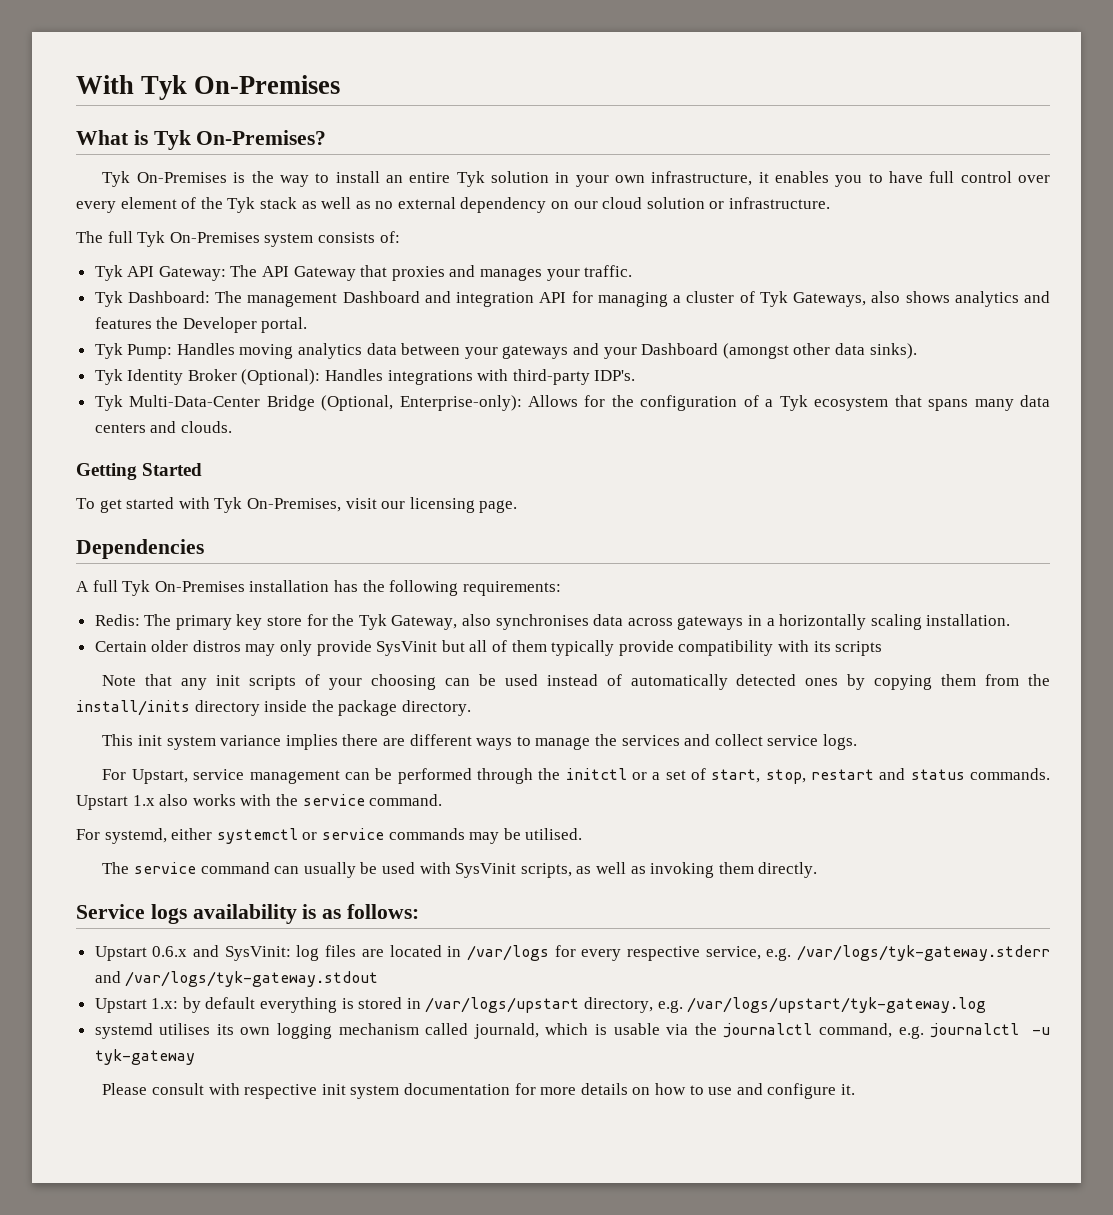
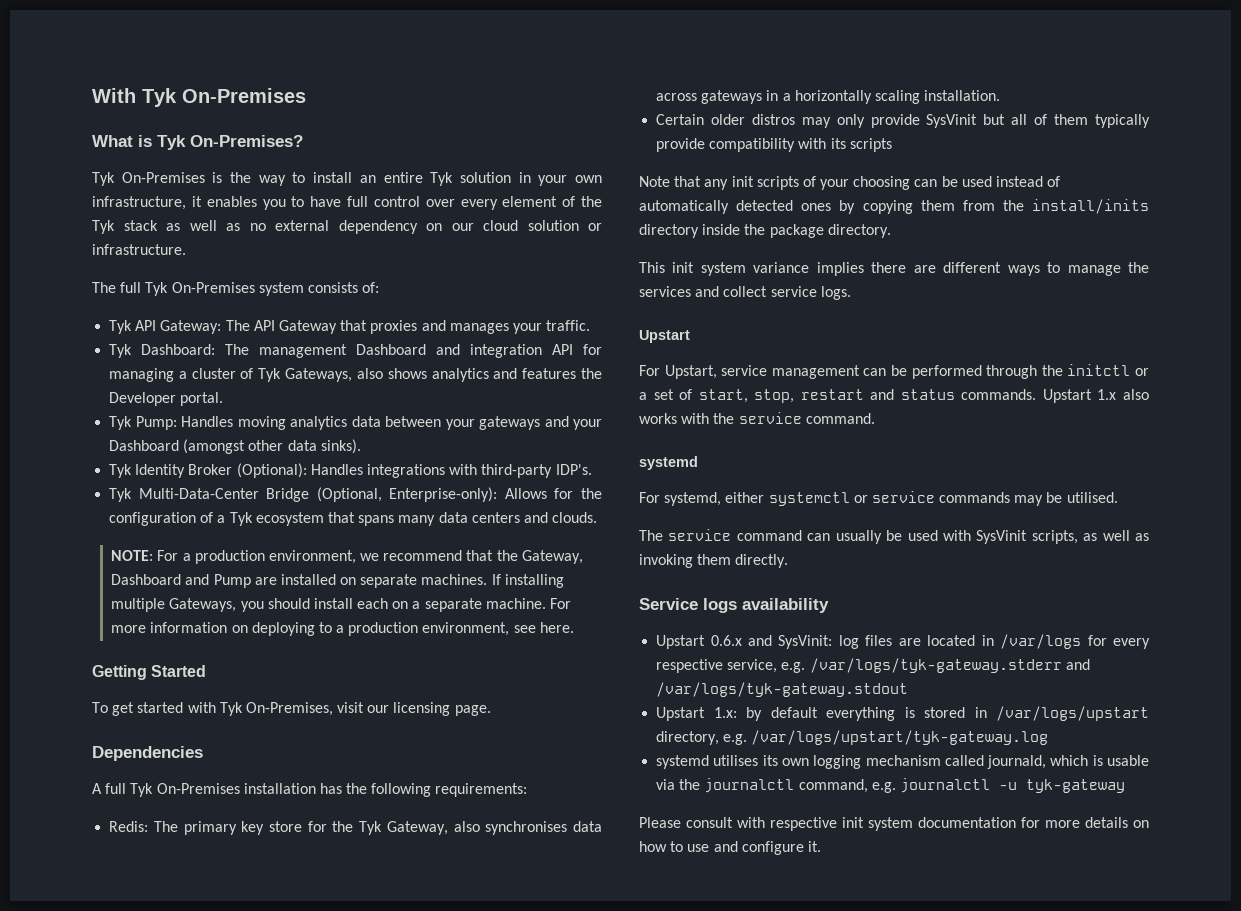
+ NOTE: For a production environment, we recommend that the Gateway, Dashboard and Pump are installed on separate machines. If installing multiple Gateways, you should install each on a separate machine. For more information on deploying to a production environment, see here.
  This init system variance implies there are different ways to manage the services and collect service logs.
+ Upstart
  Upstart 1.x also works with the service command.
+ systemd
- Service logs availability is as follows:
+ Service logs availability

